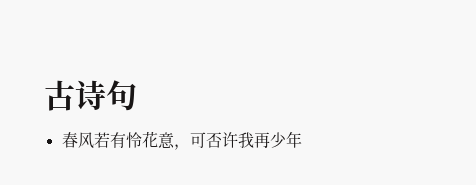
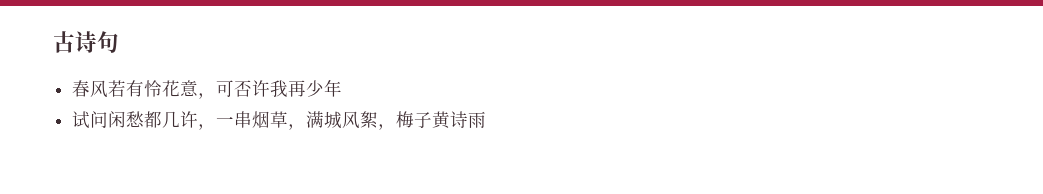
+ 试问闲愁都几许，一串烟草，满城风絮，梅子黄诗雨

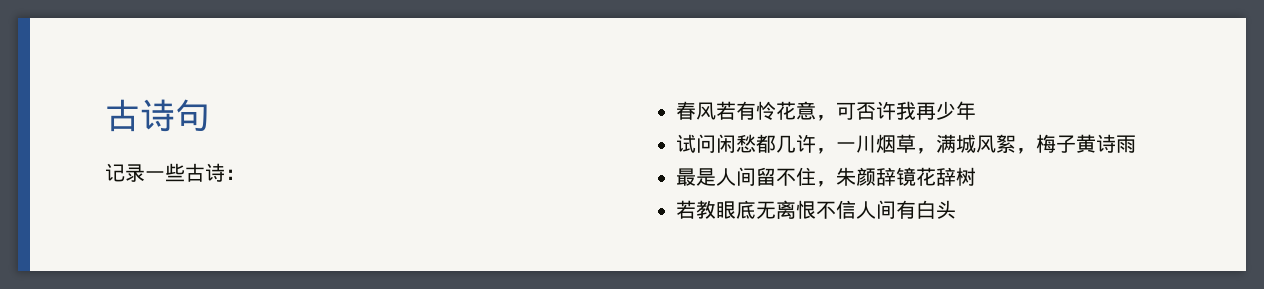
+ 记录一些古诗：
- 试问闲愁都几许，一串烟草，满城风絮，梅子黄诗雨
+ 试问闲愁都几许，一川烟草，满城风絮，梅子黄诗雨
+ 最是人间留不住，朱颜辞镜花辞树
+ 若教眼底无离恨不信人间有白头

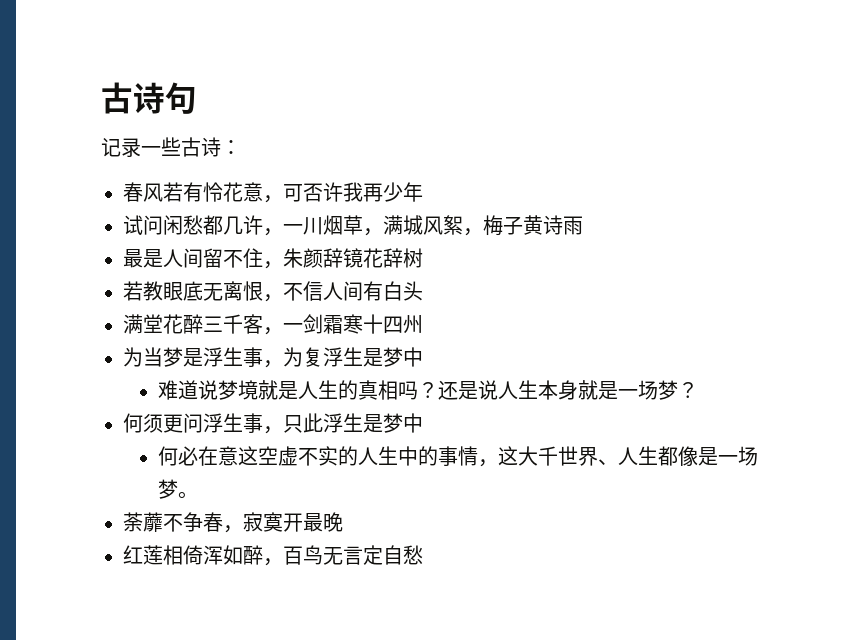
- 若教眼底无离恨不信人间有白头
+ 若教眼底无离恨，不信人间有白头
+ 满堂花醉三千客，一剑霜寒十四州
+ 为当梦是浮生事，为复浮生是梦中
+ 难道说梦境就是人生的真相吗？还是说人生本身就是一场梦？
+ 何须更问浮生事，只此浮生是梦中
+ 何必在意这空虚不实的人生中的事情，这大千世界、人生都像是一场梦。
+ 荼蘼不争春，寂寞开最晚
+ 红莲相倚浑如醉，百鸟无言定自愁

